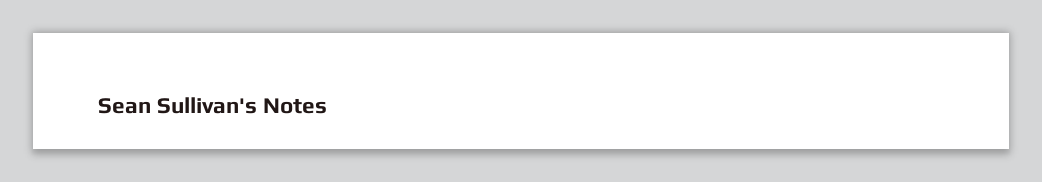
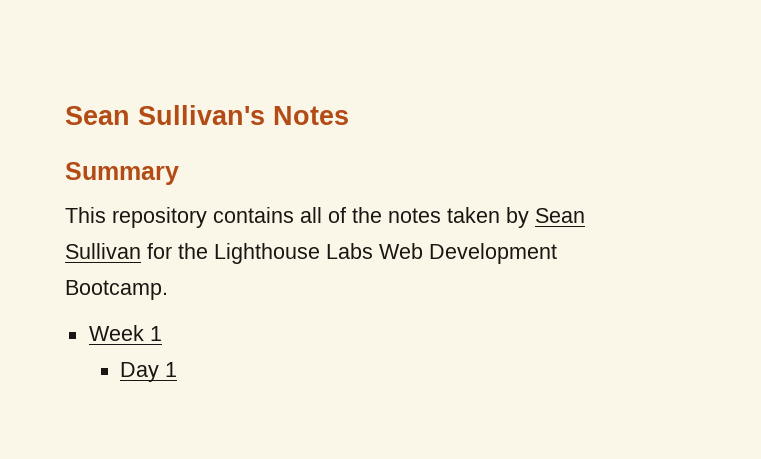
+ Summary
+ This repository contains all of the notes taken by Sean Sullivan for the Lighthouse Labs Web Development Bootcamp.
+ Week 1
+ Day 1

